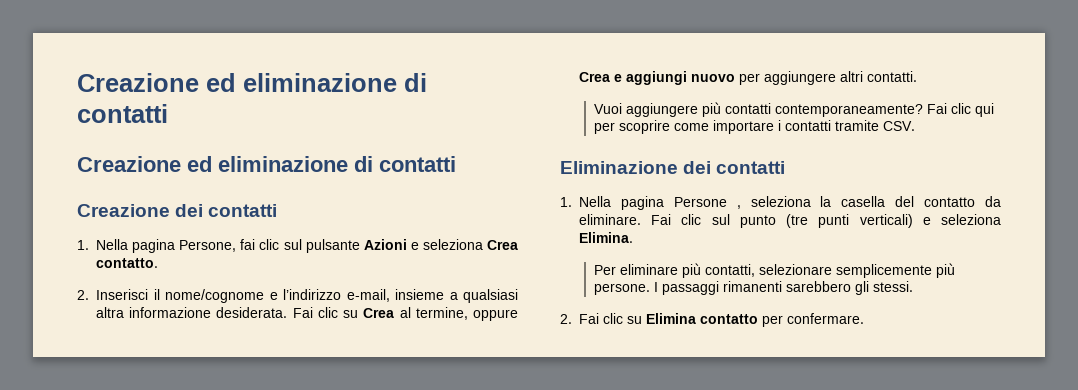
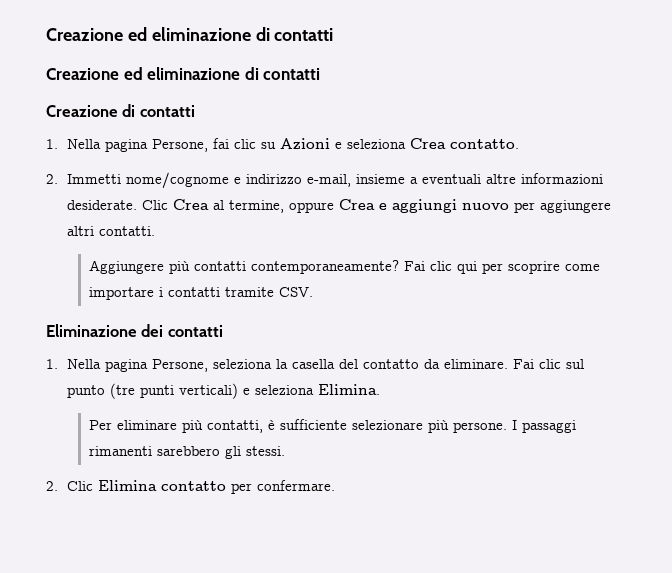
- Creazione dei contatti
+ Creazione di contatti
- 1. Nella pagina Persone, fai clic sul pulsante Azioni e seleziona Crea contatto.
+ 1. Nella pagina Persone, fai clic su Azioni e seleziona Crea contatto.
- 2. Inserisci il nome/cognome e l’indirizzo e-mail, insieme a qualsiasi altra informazione desiderata. Fai clic su Crea al termine, oppure Crea e aggiungi nuovo per aggiungere altri contatti.
+ 2. Immetti nome/cognome e indirizzo e-mail, insieme a eventuali altre informazioni desiderate. Clic Crea al termine, oppure Crea e aggiungi nuovo per aggiungere altri contatti.
- Vuoi aggiungere più contatti contemporaneamente?
+ Aggiungere più contatti contemporaneamente?
- 1. Nella pagina Persone , seleziona la casella del contatto da eliminare.
+ 1. Nella pagina Persone, seleziona la casella del contatto da eliminare.
- Per eliminare più contatti, selezionare semplicemente più persone.
+ Per eliminare più contatti, è sufficiente selezionare più persone.
- 2. Fai clic su Elimina contatto per confermare.
+ 2. Clic Elimina contatto per confermare.

